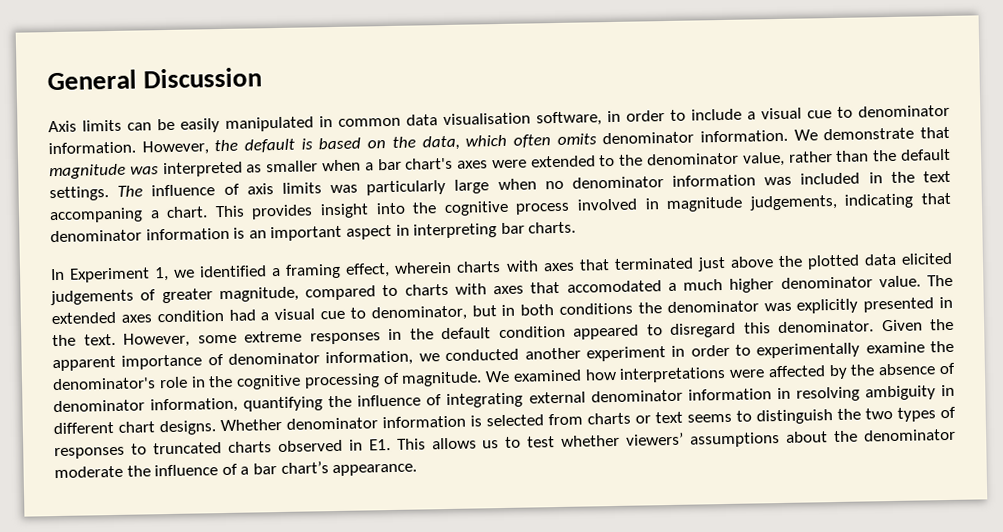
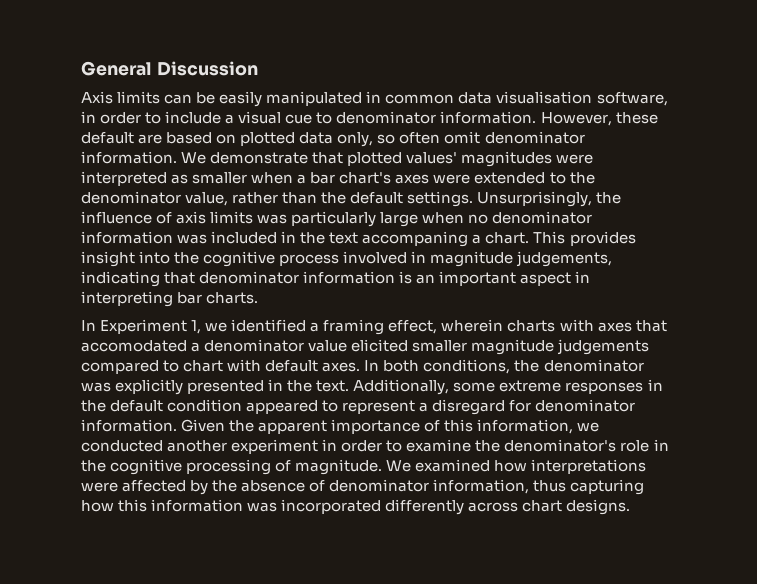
- However, the default is based on the data, which often omits denominator information.
+ However, these default are based on plotted data only, so often omit denominator information.
- We demonstrate that magnitude was interpreted as smaller when a bar chart's axes were extended to the denominator value, rather than the default settings.
+ We demonstrate that plotted values' magnitudes were interpreted as smaller when a bar chart's axes were extended to the denominator value, rather than the default settings.
- The influence of axis limits was particularly large when no denominator information was included in the text accompaning a chart.
+ Unsurprisingly, the influence of axis limits was particularly large when no denominator information was included in the text accompaning a chart.
- In Experiment 1, we identified a framing effect, wherein charts with axes that terminated just above the plotted data elicited judgements of greater magnitude, compared to charts with axes that accomodated a much higher denominator value. The extended axes condition had a visual cue to denominator, but in both conditions the denominator was explicitly presented in the text.
+ In Experiment 1, we identified a framing effect, wherein charts with axes that accomodated a denominator value elicited smaller magnitude judgements compared to chart with default axes. In both conditions, the denominator was explicitly presented in the text.
- However, some extreme responses in the default condition appeared to disregard this denominator.
+ Additionally, some extreme responses in the default condition appeared to represent a disregard for denominator information.
- Given the apparent importance of denominator information, we conducted another experiment in order to experimentally examine the denominator's role in the cognitive processing of magnitude.
+ Given the apparent importance of this information, we conducted another experiment in order to examine the denominator's role in the cognitive processing of magnitude.
- We examined how interpretations were affected by the absence of denominator information, quantifying the influence of integrating external denominator information in resolving ambiguity in different chart designs. Whether denominator information is selected from charts or text seems to distinguish the two types of responses to truncated charts observed in E1. This allows us to test whether viewers’ assumptions about the denominator moderate the influence of a bar chart’s appearance.
+ We examined how interpretations were affected by the absence of denominator information, thus capturing how this information was incorporated differently across chart designs.

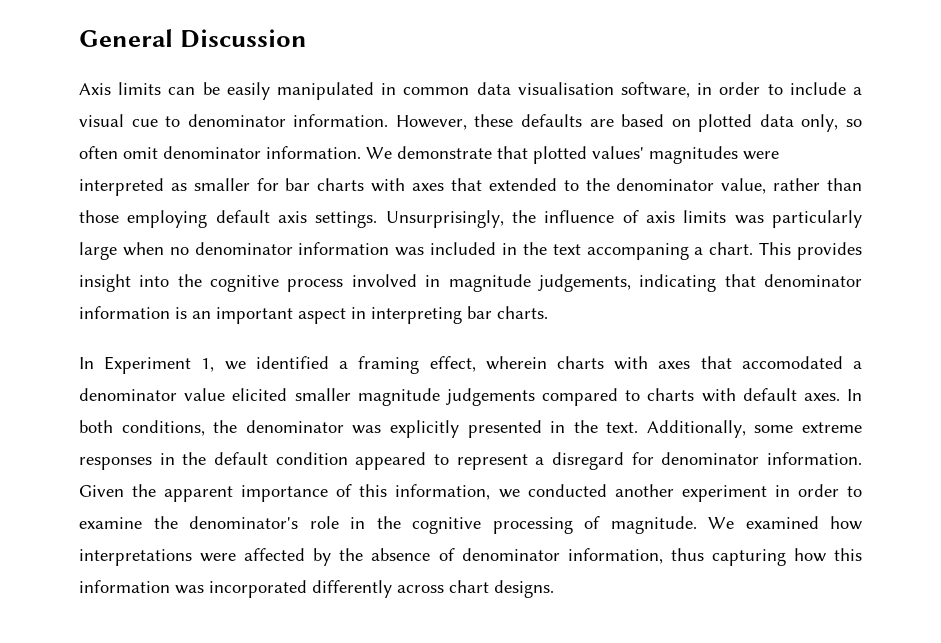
- However, these default are based on plotted data only, so often omit denominator information.
+ However, these defaults are based on plotted data only, so often omit denominator information.
- We demonstrate that plotted values' magnitudes were interpreted as smaller when a bar chart's axes were extended to the denominator value, rather than the default settings.
+ We demonstrate that plotted values' magnitudes were interpreted as smaller for bar charts with axes that extended to the denominator value, rather than those employing default axis settings.
- In Experiment 1, we identified a framing effect, wherein charts with axes that accomodated a denominator value elicited smaller magnitude judgements compared to chart with default axes.
+ In Experiment 1, we identified a framing effect, wherein charts with axes that accomodated a denominator value elicited smaller magnitude judgements compared to charts with default axes.

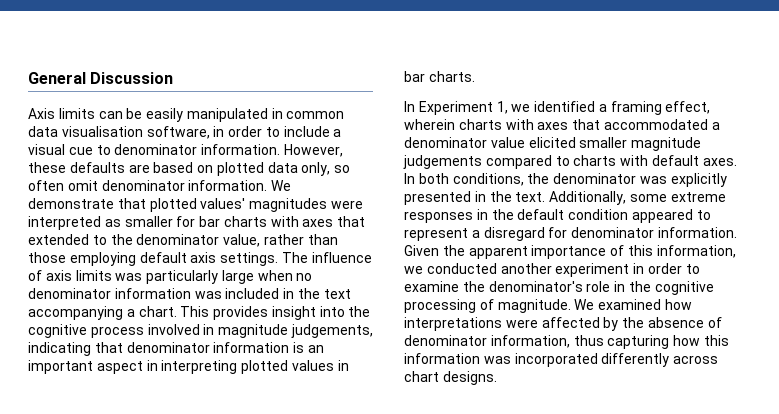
- Unsurprisingly, the influence of axis limits was particularly large when no denominator information was included in the text accompaning a chart.
+ The influence of axis limits was particularly large when no denominator information was included in the text accompanying a chart.
- This provides insight into the cognitive process involved in magnitude judgements, indicating that denominator information is an important aspect in interpreting bar charts.
+ This provides insight into the cognitive process involved in magnitude judgements, indicating that denominator information is an important aspect in interpreting plotted values in bar charts.
- In Experiment 1, we identified a framing effect, wherein charts with axes that accomodated a denominator value elicited smaller magnitude judgements compared to charts with default axes.
+ In Experiment 1, we identified a framing effect, wherein charts with axes that accommodated a denominator value elicited smaller magnitude judgements compared to charts with default axes.

